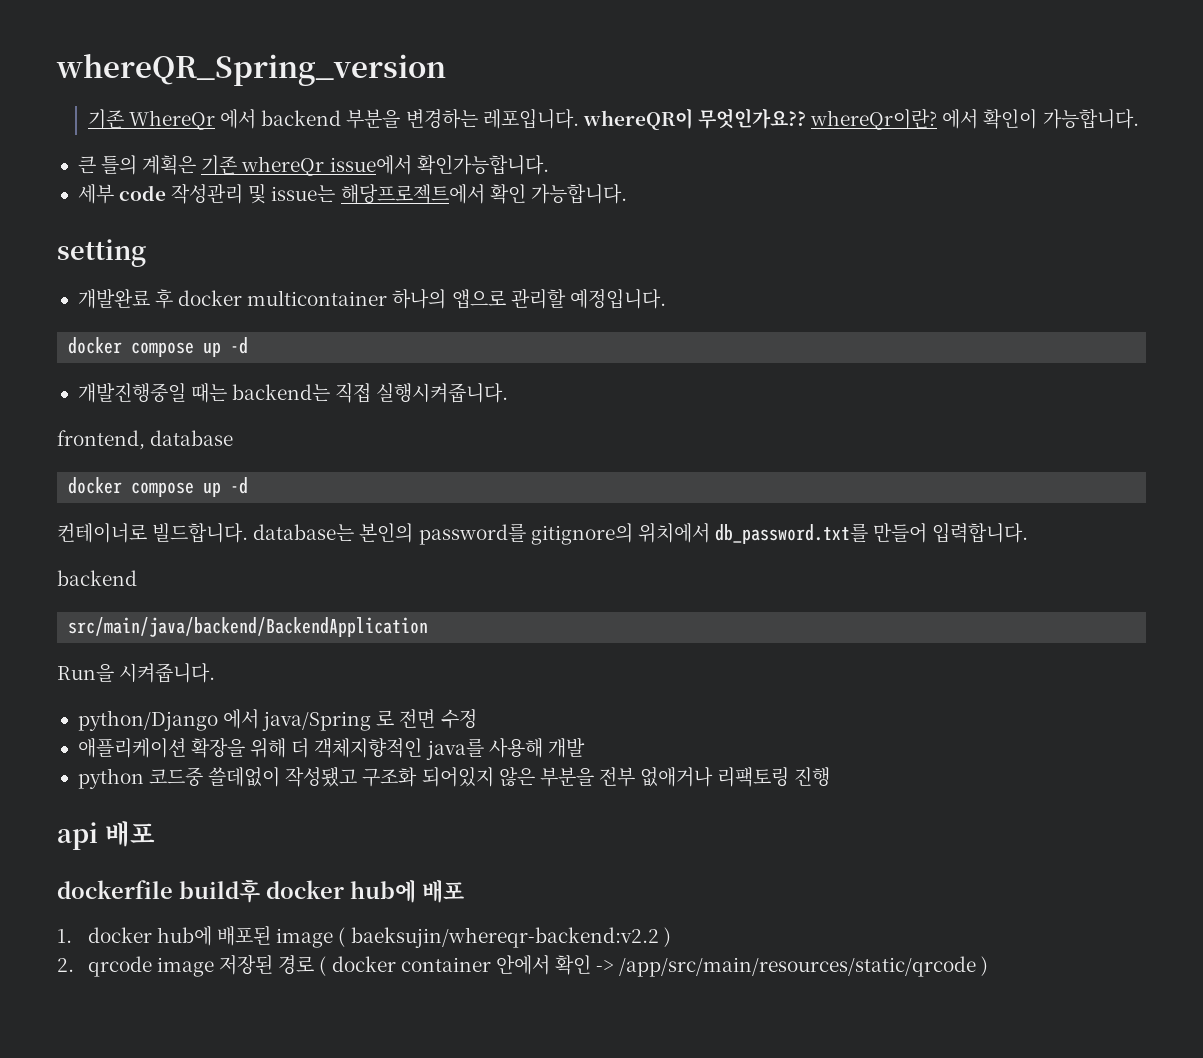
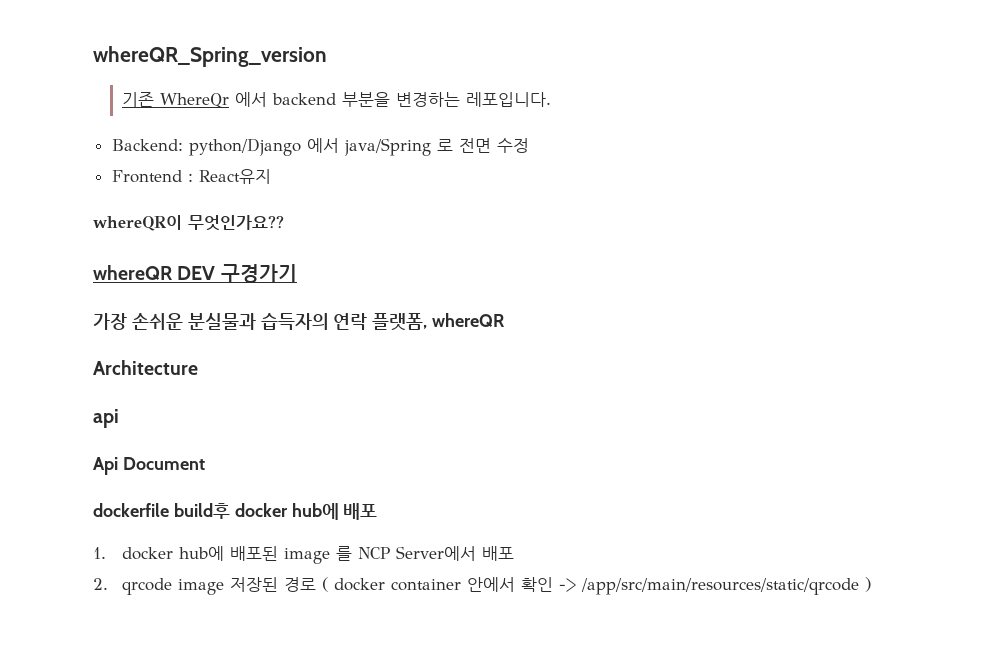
- 기존 WhereQr 에서 backend 부분을 변경하는 레포입니다. whereQR이 무엇인가요?? whereQr이란? 에서 확인이 가능합니다.
- 큰 틀의 계획은 기존 whereQr issue에서 확인가능합니다.
- 세부 code 작성관리 및 issue는 해당프로젝트에서 확인 가능합니다.
- setting
- 개발완료 후 docker multicontainer 하나의 앱으로 관리할 예정입니다.
- docker compose up -d
- 개발진행중일 때는 backend는 직접 실행시켜줍니다.
- frontend, database
- docker compose up -d
- 컨테이너로 빌드합니다. database는 본인의 password를 gitignore의 위치에서 db_password.txt를 만들어 입력합니다.
- backend
- src/main/java/backend/BackendApplication
- Run을 시켜줍니다.
- python/Django 에서 java/Spring 로 전면 수정
+ 기존 WhereQr 에서 backend 부분을 변경하는 레포입니다.
+ Backend: python/Django 에서 java/Spring 로 전면 수정
- 애플리케이션 확장을 위해 더 객체지향적인 java를 사용해 개발
- python 코드중 쓸데없이 작성됐고 구조화 되어있지 않은 부분을 전부 없애거나 리팩토링 진행
+ Frontend : React유지
+ whereQR이 무엇인가요??
+ whereQR DEV 구경가기
+ 가장 손쉬운 분실물과 습득자의 연락 플랫폼, whereQR
+ Architecture
- api 배포
+ api
+ Api Document
- 1. docker hub에 배포된 image ( baeksujin/whereqr-backend:v2.2 )
+ 1. docker hub에 배포된 image 를 NCP Server에서 배포

